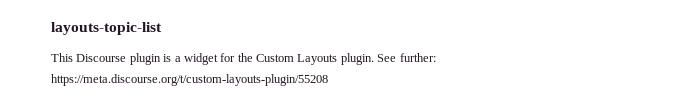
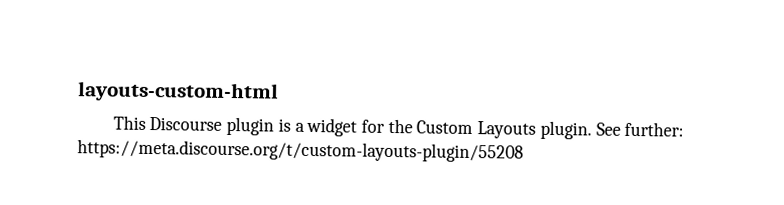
- layouts-topic-list
+ layouts-custom-html

